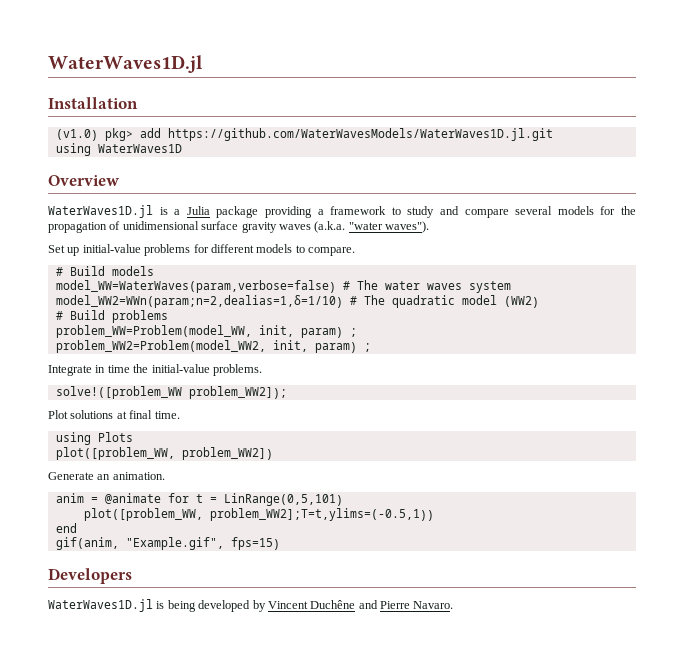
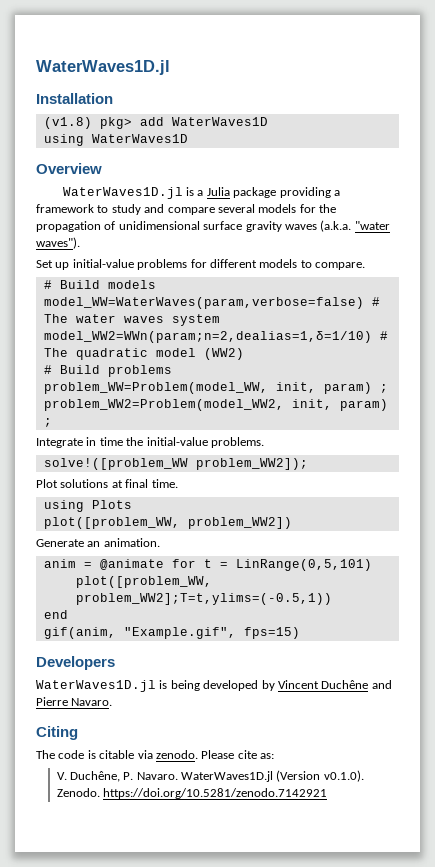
- (v1.0) pkg> add https://github.com/WaterWavesModels/WaterWaves1D.jl.git
+ (v1.8) pkg> add WaterWaves1D
+ Citing
+ The code is citable via zenodo. Please cite as:
+ V. Duchêne, P. Navaro. WaterWaves1D.jl (Version v0.1.0). Zenodo. https://doi.org/10.5281/zenodo.7142921

